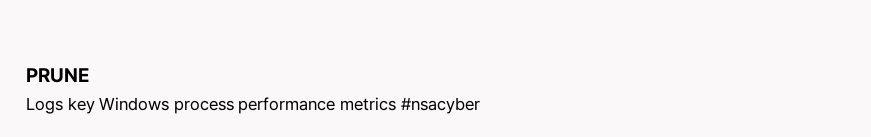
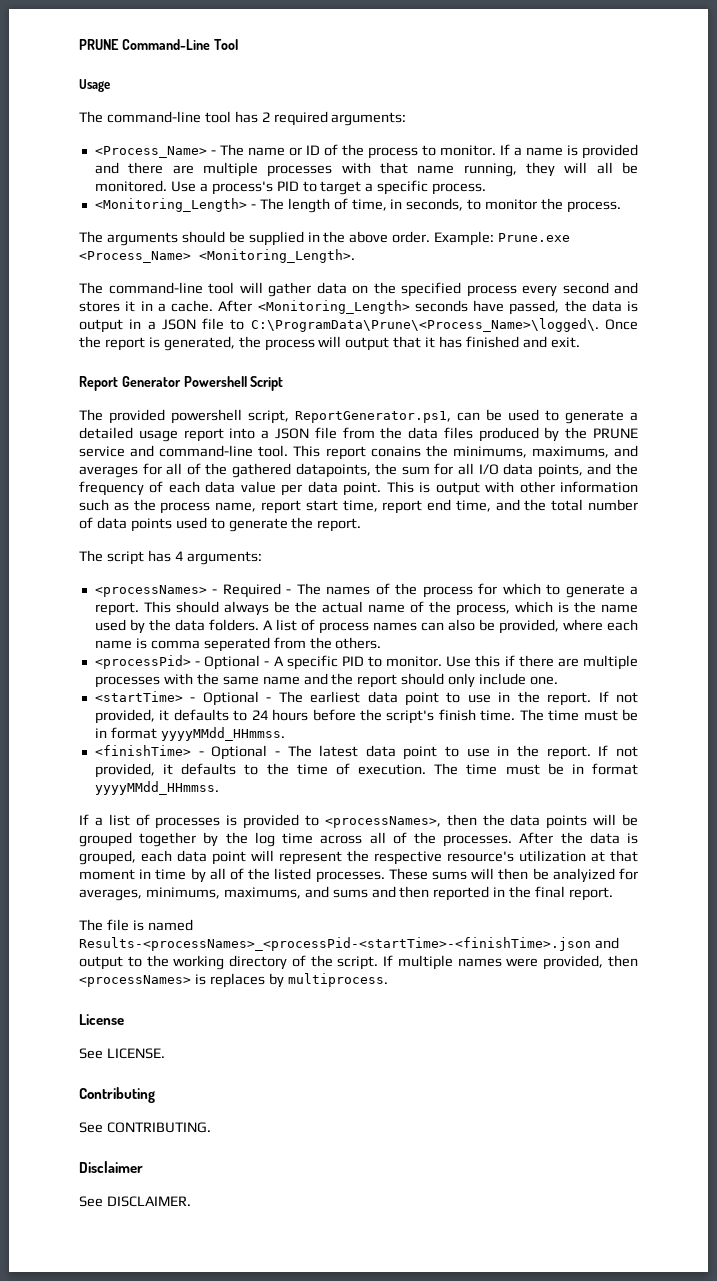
- PRUNE
- Logs key Windows process performance metrics #nsacyber
+ PRUNE Command-Line Tool
+ Usage
+ The command-line tool has 2 required arguments:
+ <Process_Name> - The name or ID of the process to monitor. If a name is provided and there are multiple processes with that name running, they will all be monitored. Use a process's PID to target a specific process.
+ <Monitoring_Length> - The length of time, in seconds, to monitor the process.
+ The arguments should be supplied in the above order. Example: Prune.exe <Process_Name> <Monitoring_Length>.
+ The command-line tool will gather data on the specified process every second and stores it in a cache. After <Monitoring_Length> seconds have passed, the data is output in a JSON file to C:\ProgramData\Prune\<Process_Name>\logged\. Once the report is generated, the process will output that it has finished and exit.
+ Report Generator Powershell Script
+ The provided powershell script, ReportGenerator.ps1, can be used to generate a detailed usage report into a JSON file from the data files produced by the PRUNE service and command-line tool. This report conains the minimums, maximums, and averages for all of the gathered datapoints, the sum for all I/O data points, and the frequency of each data value per data point. This is output with other information such as the process name, report start time, report end time, and the total number of data points used to generate the report.
+ The script has 4 arguments:
+ <processNames> - Required - The names of the process for which to generate a report. This should always be the actual name of the process, which is the name used by the data folders. A list of process names can also be provided, where each name is comma seperated from the others.
+ <processPid> - Optional - A specific PID to monitor. Use this if there are multiple processes with the same name and the report should only include one.
+ <startTime> - Optional - The earliest data point to use in the report. If not provided, it defaults to 24 hours before the script's finish time. The time must be in format yyyyMMdd_HHmmss.
+ <finishTime> - Optional - The latest data point to use in the report. If not provided, it defaults to the time of execution. The time must be in format yyyyMMdd_HHmmss.
+ If a list of processes is provided to <processNames>, then the data points will be grouped together by the log time across all of the processes. After the data is grouped, each data point will represent the respective resource's utilization at that moment in time by all of the listed processes. These sums will then be analyized for averages, minimums, maximums, and sums and then reported in the final report.
+ The file is named Results-<processNames>_<processPid-<startTime>-<finishTime>.json and output to the working directory of the script. If multiple names were provided, then <processNames> is replaces by multiprocess.
+ License
+ See LICENSE.
+ Contributing
+ See CONTRIBUTING.
+ Disclaimer
+ See DISCLAIMER.

